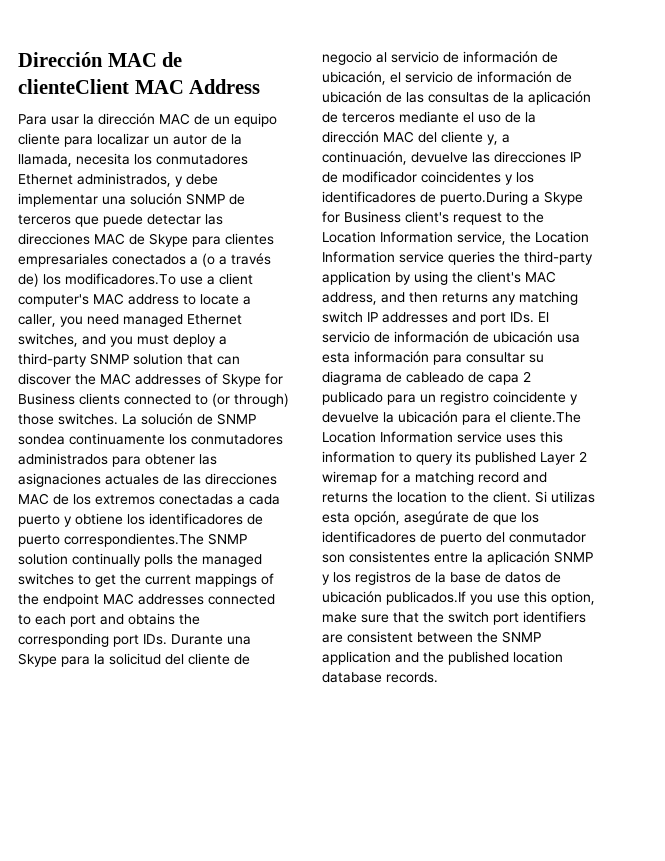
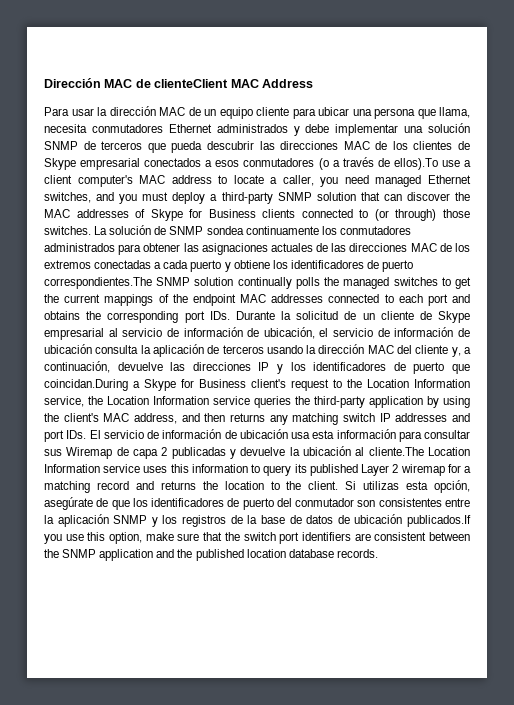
- Para usar la dirección MAC de un equipo cliente para localizar un autor de la llamada, necesita los conmutadores Ethernet administrados, y debe implementar una solución SNMP de terceros que puede detectar las direcciones MAC de Skype para clientes empresariales conectados a (o a través de) los modificadores.To use a client computer's MAC address to locate a caller, you need managed Ethernet switches, and you must deploy a third-party SNMP solution that can discover the MAC addresses of Skype for Business clients connected to (or through) those switches.
+ Para usar la dirección MAC de un equipo cliente para ubicar una persona que llama, necesita conmutadores Ethernet administrados y debe implementar una solución SNMP de terceros que pueda descubrir las direcciones MAC de los clientes de Skype empresarial conectados a esos conmutadores (o a través de ellos).To use a client computer's MAC address to locate a caller, you need managed Ethernet switches, and you must deploy a third-party SNMP solution that can discover the MAC addresses of Skype for Business clients connected to (or through) those switches.
- La solución de SNMP sondea continuamente los conmutadores administrados para obtener las asignaciones actuales de las direcciones MAC de los extremos conectadas a cada puerto y obtiene los identificadores de puerto correspondientes.The SNMP solution continually polls the managed switches to get the current mappings of the endpoint MAC addresses connected to each port and obtains the corresponding port IDs. Durante una Skype para la solicitud del cliente de negocio al servicio de información de ubicación, el servicio de información de ubicación de las consultas de la aplicación de terceros mediante el uso de la dirección MAC del cliente y, a continuación, devuelve las direcciones IP de modificador coincidentes y los identificadores de puerto.During a Skype for Business client's request to the Location Information service, the Location Information service queries the third-party application by using the client's MAC address, and then returns any matching switch IP addresses and port IDs. El servicio de información de ubicación usa esta información para consultar su diagrama de cableado de capa 2 publicado para un registro coincidente y devuelve la ubicación para el cliente.The Location Information service uses this information to query its published Layer 2 wiremap for a matching record and returns the location to the client.
+ La solución de SNMP sondea continuamente los conmutadores administrados para obtener las asignaciones actuales de las direcciones MAC de los extremos conectadas a cada puerto y obtiene los identificadores de puerto correspondientes.The SNMP solution continually polls the managed switches to get the current mappings of the endpoint MAC addresses connected to each port and obtains the corresponding port IDs. Durante la solicitud de un cliente de Skype empresarial al servicio de información de ubicación, el servicio de información de ubicación consulta la aplicación de terceros usando la dirección MAC del cliente y, a continuación, devuelve las direcciones IP y los identificadores de puerto que coincidan.During a Skype for Business client's request to the Location Information service, the Location Information service queries the third-party application by using the client's MAC address, and then returns any matching switch IP addresses and port IDs. El servicio de información de ubicación usa esta información para consultar sus Wiremap de capa 2 publicadas y devuelve la ubicación al cliente.The Location Information service uses this information to query its published Layer 2 wiremap for a matching record and returns the location to the client.

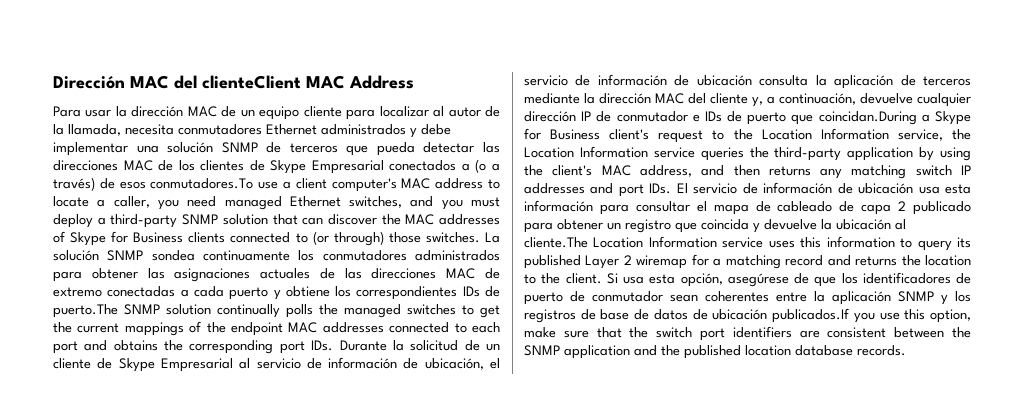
- Dirección MAC de clienteClient MAC Address
+ Dirección MAC del clienteClient MAC Address
- Para usar la dirección MAC de un equipo cliente para ubicar una persona que llama, necesita conmutadores Ethernet administrados y debe implementar una solución SNMP de terceros que pueda descubrir las direcciones MAC de los clientes de Skype empresarial conectados a esos conmutadores (o a través de ellos).To use a client computer's MAC address to locate a caller, you need managed Ethernet switches, and you must deploy a third-party SNMP solution that can discover the MAC addresses of Skype for Business clients connected to (or through) those switches.
+ Para usar la dirección MAC de un equipo cliente para localizar al autor de la llamada, necesita conmutadores Ethernet administrados y debe implementar una solución SNMP de terceros que pueda detectar las direcciones MAC de los clientes de Skype Empresarial conectados a (o a través) de esos conmutadores.To use a client computer's MAC address to locate a caller, you need managed Ethernet switches, and you must deploy a third-party SNMP solution that can discover the MAC addresses of Skype for Business clients connected to (or through) those switches.
- La solución de SNMP sondea continuamente los conmutadores administrados para obtener las asignaciones actuales de las direcciones MAC de los extremos conectadas a cada puerto y obtiene los identificadores de puerto correspondientes.The SNMP solution continually polls the managed switches to get the current mappings of the endpoint MAC addresses connected to each port and obtains the corresponding port IDs. Durante la solicitud de un cliente de Skype empresarial al servicio de información de ubicación, el servicio de información de ubicación consulta la aplicación de terceros usando la dirección MAC del cliente y, a continuación, devuelve las direcciones IP y los identificadores de puerto que coincidan.During a Skype for Business client's request to the Location Information service, the Location Information service queries the third-party application by using the client's MAC address, and then returns any matching switch IP addresses and port IDs. El servicio de información de ubicación usa esta información para consultar sus Wiremap de capa 2 publicadas y devuelve la ubicación al cliente.The Location Information service uses this information to query its published Layer 2 wiremap for a matching record and returns the location to the client.
+ La solución SNMP sondea continuamente los conmutadores administrados para obtener las asignaciones actuales de las direcciones MAC de extremo conectadas a cada puerto y obtiene los correspondientes IDs de puerto.The SNMP solution continually polls the managed switches to get the current mappings of the endpoint MAC addresses connected to each port and obtains the corresponding port IDs. Durante la solicitud de un cliente de Skype Empresarial al servicio de información de ubicación, el servicio de información de ubicación consulta la aplicación de terceros mediante la dirección MAC del cliente y, a continuación, devuelve cualquier dirección IP de conmutador e IDs de puerto que coincidan.During a Skype for Business client's request to the Location Information service, the Location Information service queries the third-party application by using the client's MAC address, and then returns any matching switch IP addresses and port IDs. El servicio de información de ubicación usa esta información para consultar el mapa de cableado de capa 2 publicado para obtener un registro que coincida y devuelve la ubicación al cliente.The Location Information service uses this information to query its published Layer 2 wiremap for a matching record and returns the location to the client.
- Si utilizas esta opción, asegúrate de que los identificadores de puerto del conmutador son consistentes entre la aplicación SNMP y los registros de la base de datos de ubicación publicados.If you use this option, make sure that the switch port identifiers are consistent between the SNMP application and the published location database records.
+ Si usa esta opción, asegúrese de que los identificadores de puerto de conmutador sean coherentes entre la aplicación SNMP y los registros de base de datos de ubicación publicados.If you use this option, make sure that the switch port identifiers are consistent between the SNMP application and the published location database records.

